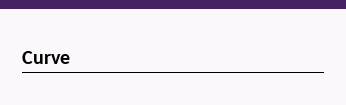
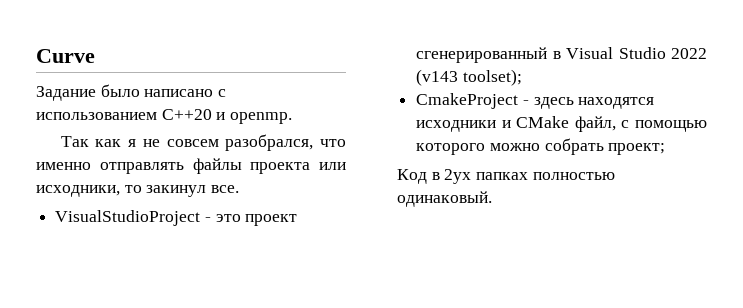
+ Задание было написано с использованием С++20 и openmp.
+ Так как я не совсем разобрался, что именно отправлять файлы проекта или исходники, то закинул все.
+ VisualStudioProject - это проект сгенерированный в Visual Studio 2022 (v143 toolset);
+ CmakeProject - здесь находятся исходники и CMake файл, с помощью которого можно собрать проект;
+ Код в 2ух папках полностью одинаковый.

